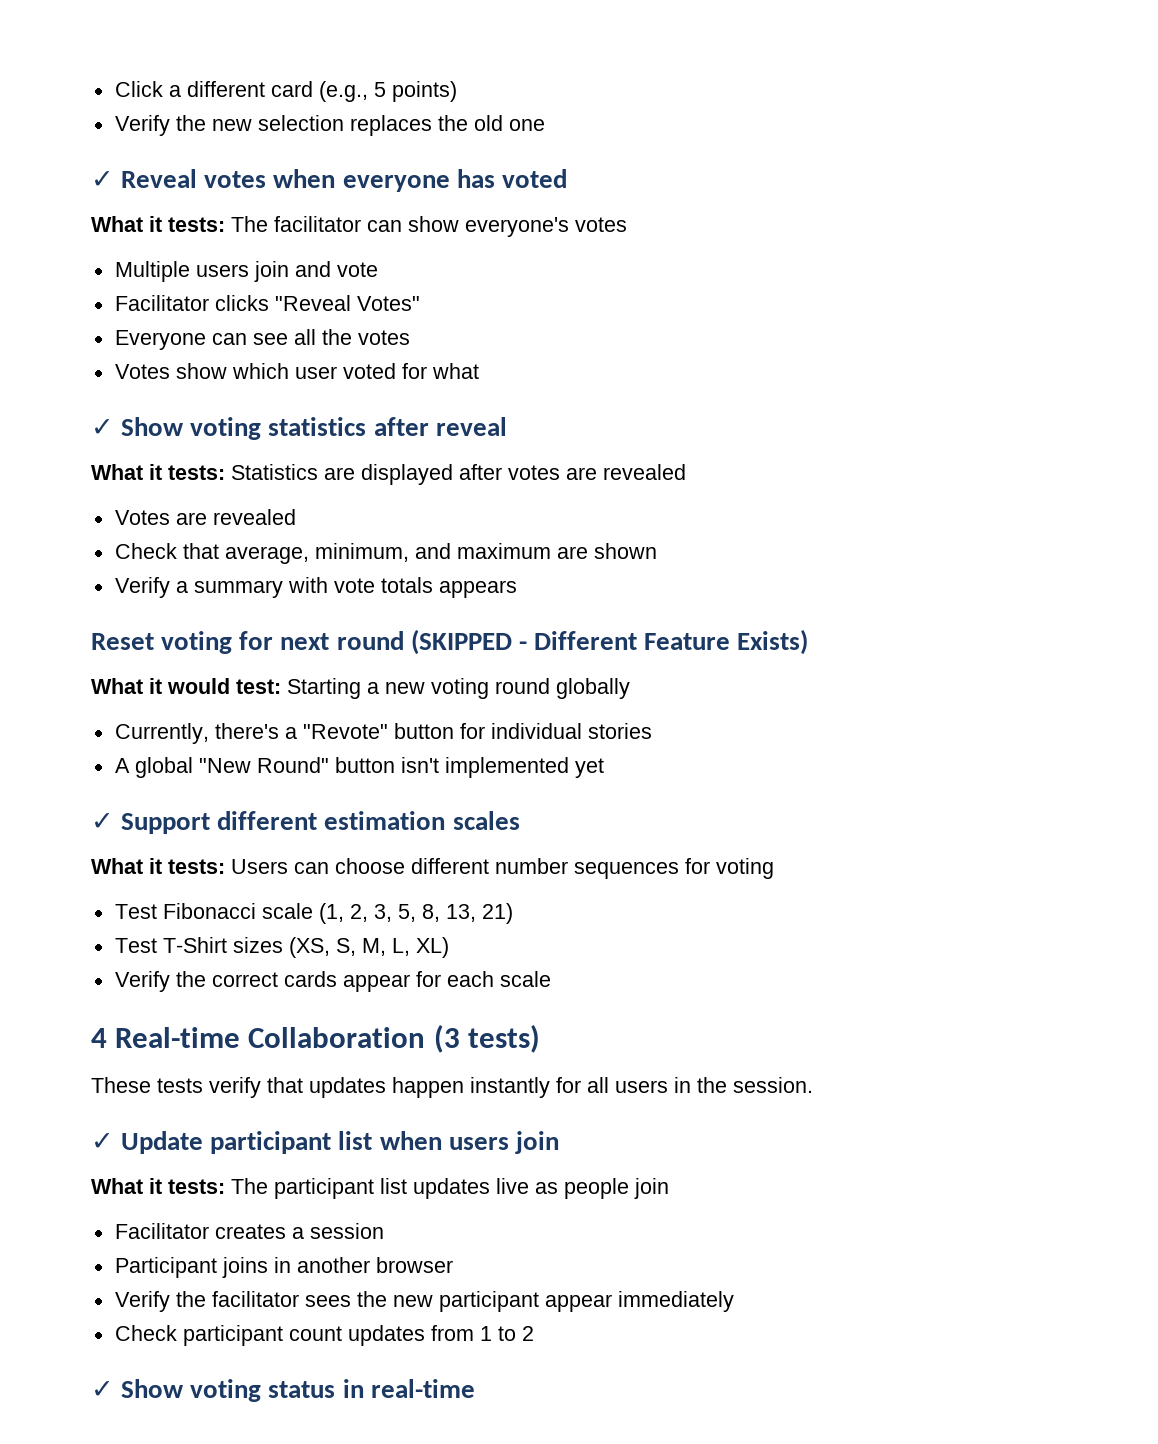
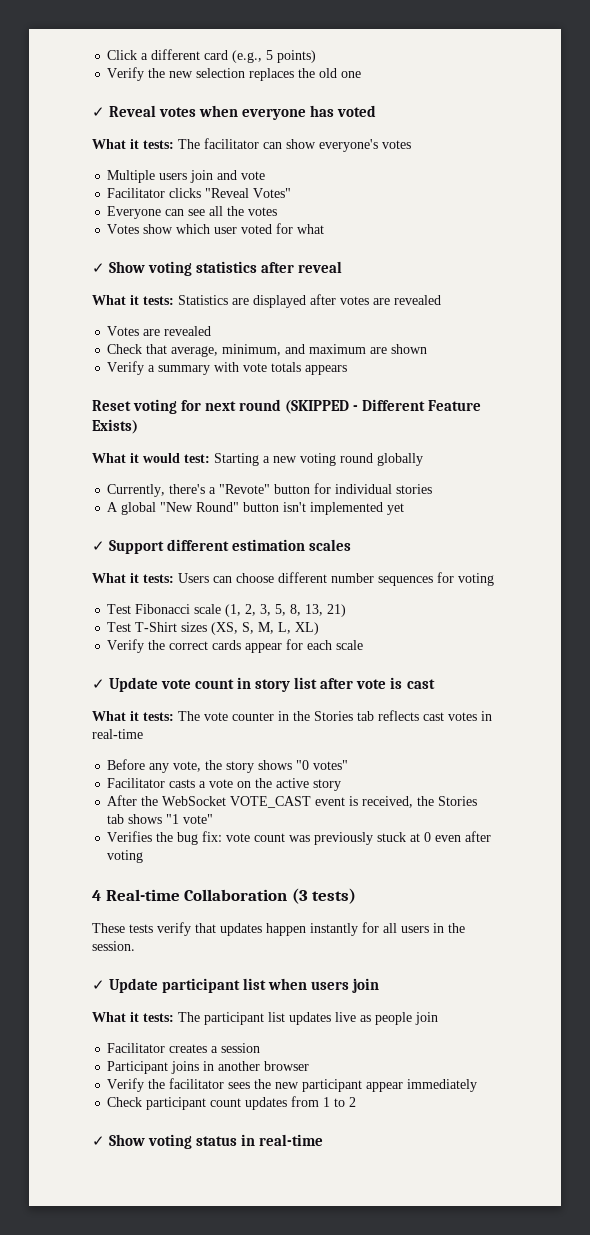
+ ✓ Update vote count in story list after vote is cast
+ What it tests: The vote counter in the Stories tab reflects cast votes in real-time
+ Before any vote, the story shows "0 votes"
+ Facilitator casts a vote on the active story
+ After the WebSocket VOTE_CAST event is received, the Stories tab shows "1 vote"
+ Verifies the bug fix: vote count was previously stuck at 0 even after voting

